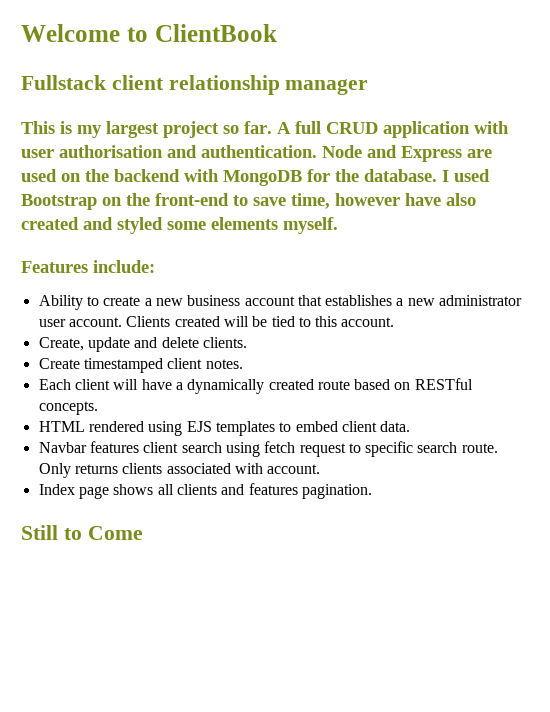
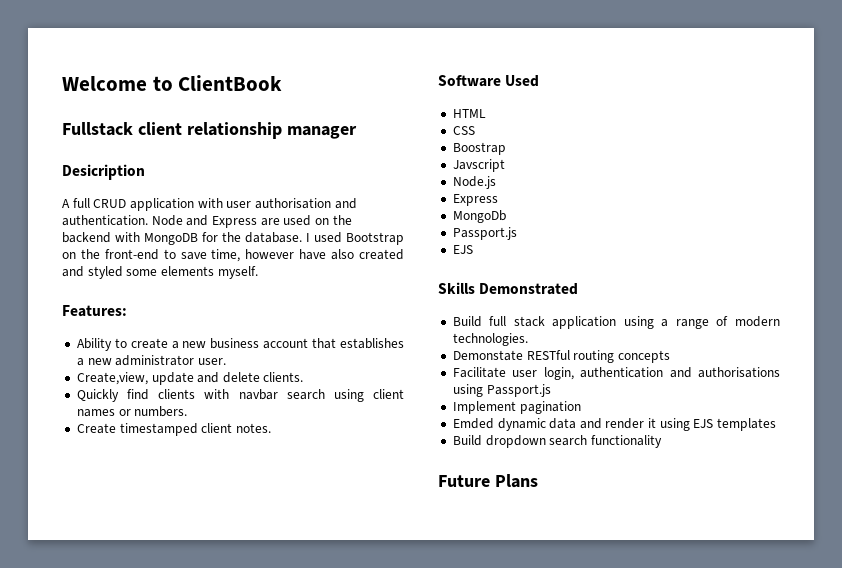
- This is my largest project so far. A full CRUD application with user authorisation and authentication.
+ Desicription
+ A full CRUD application with user authorisation and authentication.
- Features include:
+ Features:
- Ability to create a new business account that establishes a new administrator user account. Clients created will be tied to this account.
- Create, update and delete clients.
+ Ability to create a new business account that establishes a new administrator user.
+ Create,view, update and delete clients.
+ Quickly find clients with navbar search using client names or numbers.
  Create timestamped client notes.
- Each client will have a dynamically created route based on RESTful concepts.
- HTML rendered using EJS templates to embed client data.
- Navbar features client search using fetch request to specific search route. Only returns clients associated with account.
- Index page shows all clients and features pagination.
- Still to Come
+ Software Used
+ HTML
+ CSS
+ Boostrap
+ Javscript
+ Node.js
+ Express
+ MongoDb
+ Passport.js
+ EJS
+ Skills Demonstrated
+ Build full stack application using a range of modern technologies.
+ Demonstate RESTful routing concepts
+ Facilitate user login, authentication and authorisations using Passport.js
+ Implement pagination
+ Emded dynamic data and render it using EJS templates
+ Build dropdown search functionality
+ Future Plans

